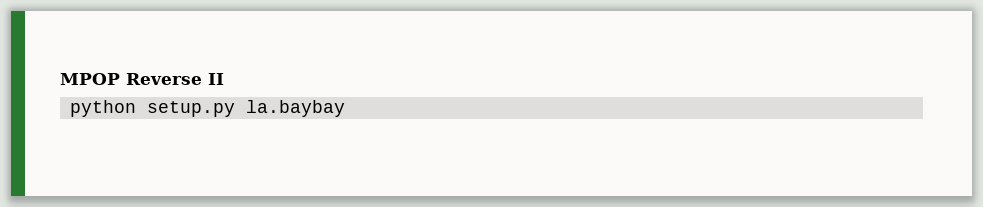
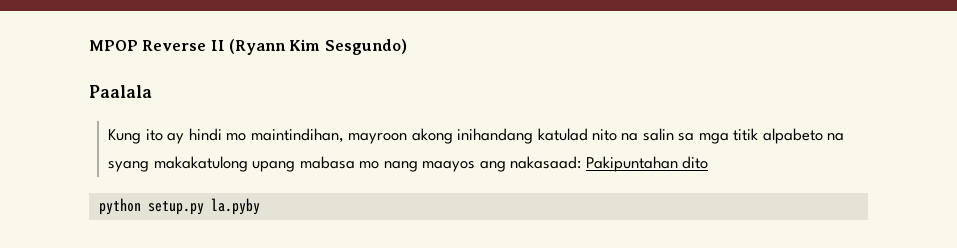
- MPOP Reverse II
+ MPOP Reverse II (Ryann Kim Sesgundo)
+ Paalala
+ Kung ito ay hindi mo maintindihan, mayroon akong inihandang katulad nito na salin sa mga titik alpabeto na syang makakatulong upang mabasa mo nang maayos ang nakasaad: Pakipuntahan dito
- python setup.py la.baybay
+ python setup.py la.pyby

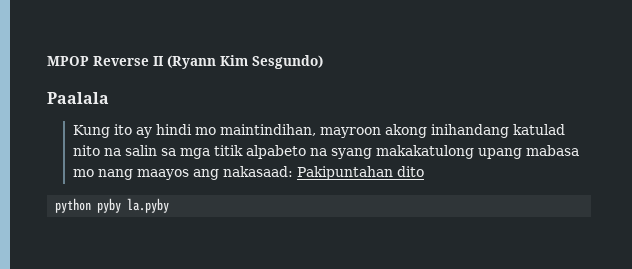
- python setup.py la.pyby
+ python pyby la.pyby

